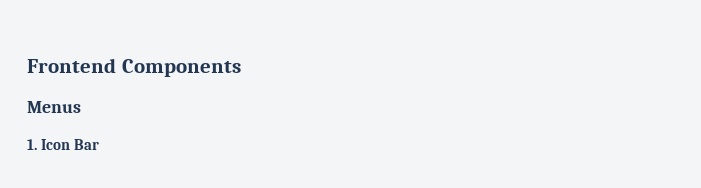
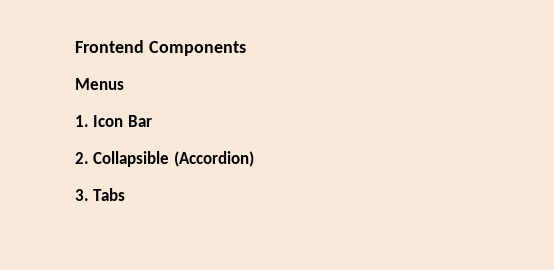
+ 2. Collapsible (Accordion)
+ 3. Tabs

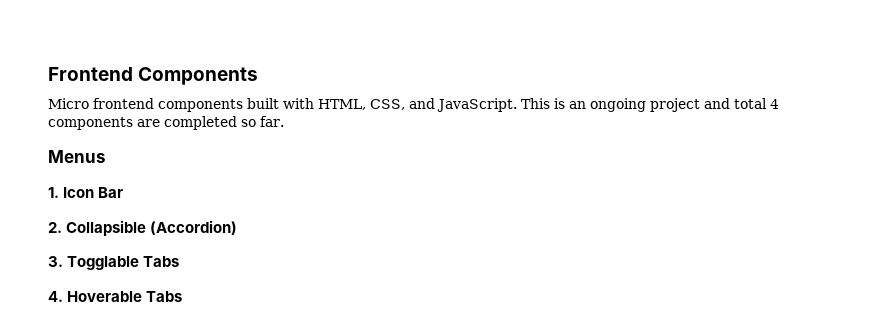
+ Micro frontend components built with HTML, CSS, and JavaScript. This is an ongoing project and total 4 components are completed so far.
- 3. Tabs
+ 3. Togglable Tabs
+ 4. Hoverable Tabs

